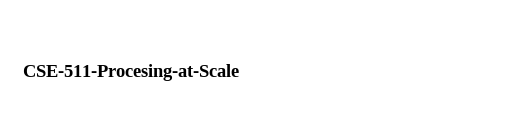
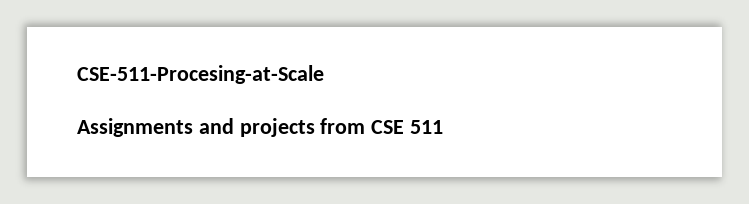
+ Assignments and projects from CSE 511

